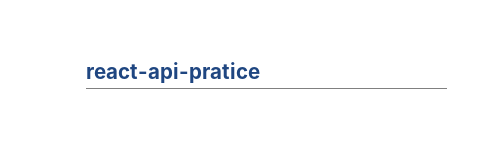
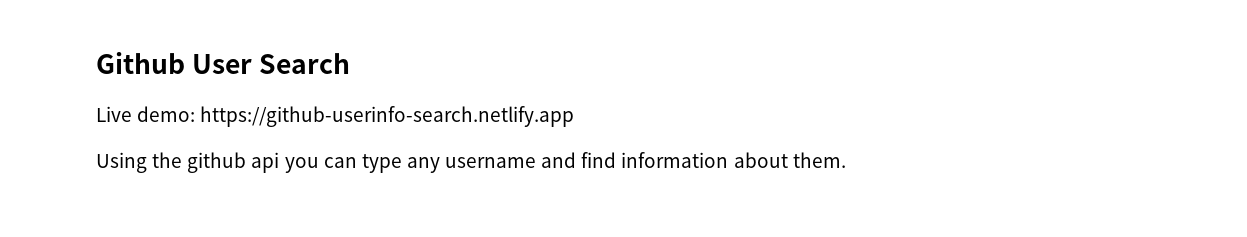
- react-api-pratice
+ Github User Search
+ Live demo: https://github-userinfo-search.netlify.app
+ Using the github api you can type any username and find information about them.

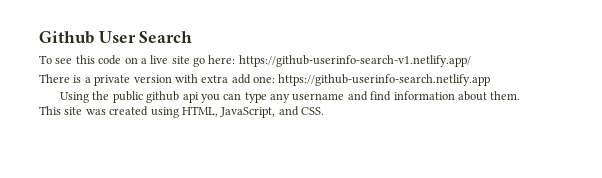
- Live demo: https://github-userinfo-search.netlify.app
+ To see this code on a live site go here: https://github-userinfo-search-v1.netlify.app/
+ There is a private version with extra add one: https://github-userinfo-search.netlify.app
- Using the github api you can type any username and find information about them.
+ Using the public github api you can type any username and find information about them.
+ This site was created using HTML, JavaScript, and CSS.

